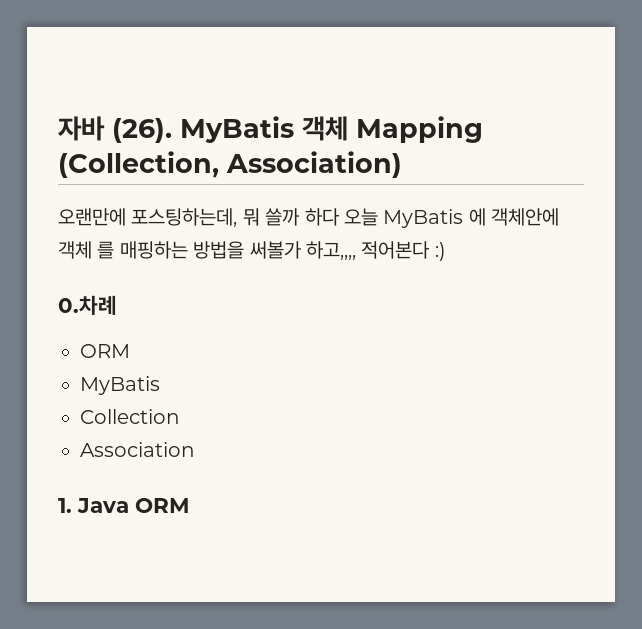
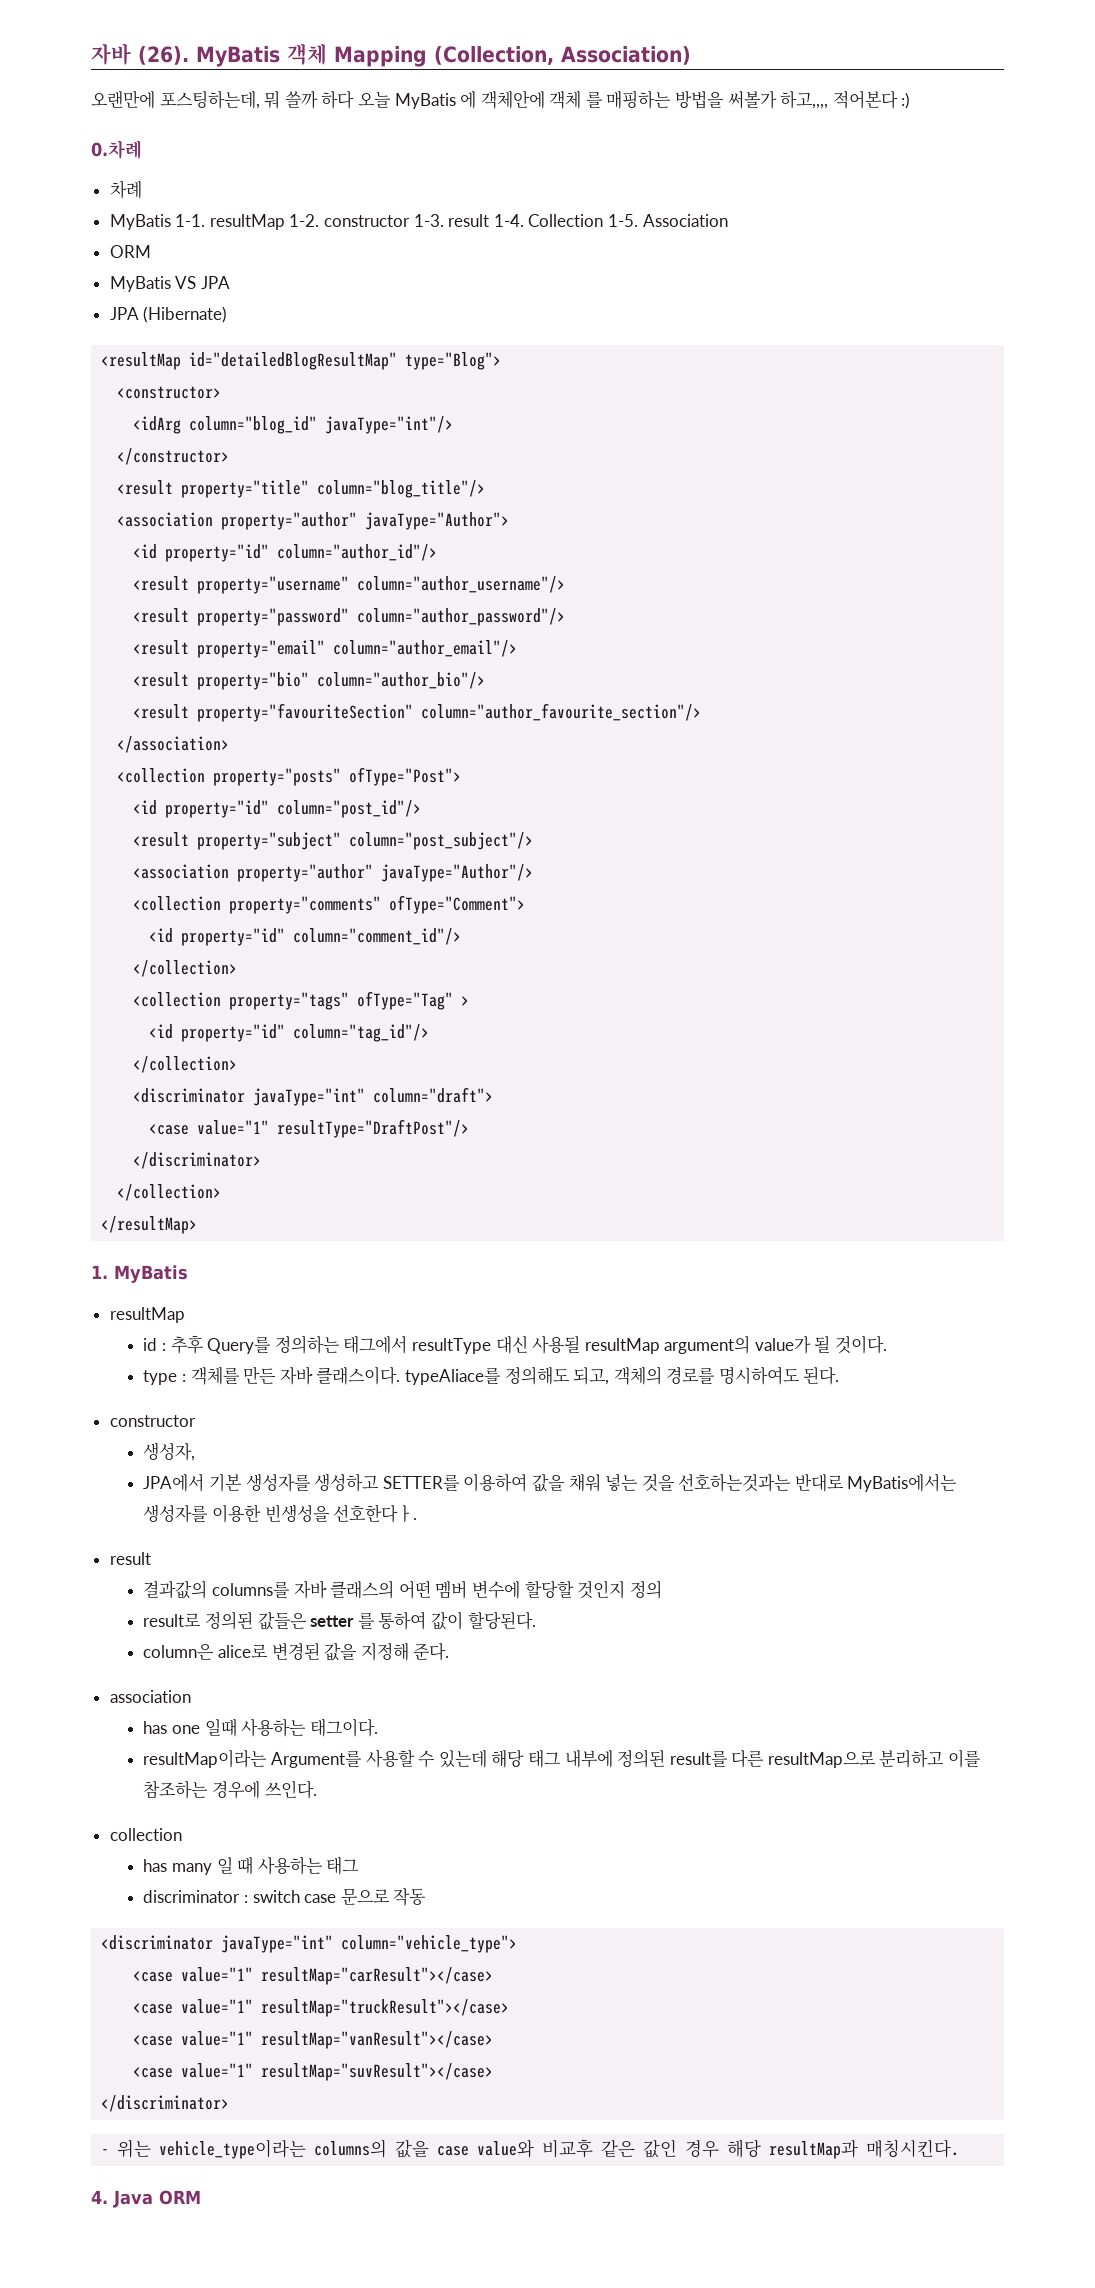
  0.차례
+ 차례
+ MyBatis 1-1. resultMap 1-2. constructor 1-3. result 1-4. Collection 1-5. Association
  ORM
- MyBatis
- Collection
- Association
- 1. Java ORM
+ MyBatis VS JPA
+ JPA (Hibernate)
+ <resultMap id="detailedBlogResultMap" type="Blog">
+ <constructor>
+ <idArg column="blog_id" javaType="int"/>
+ </constructor>
+ <result property="title" column="blog_title"/>
+ <association property="author" javaType="Author">
+ <id property="id" column="author_id"/>
+ <result property="username" column="author_username"/>
+ <result property="password" column="author_password"/>
+ <result property="email" column="author_email"/>
+ <result property="bio" column="author_bio"/>
+ <result property="favouriteSection" column="author_favourite_section"/>
+ </association>
+ <collection property="posts" ofType="Post">
+ <id property="id" column="post_id"/>
+ <result property="subject" column="post_subject"/>
+ <association property="author" javaType="Author"/>
+ <collection property="comments" ofType="Comment">
+ <id property="id" column="comment_id"/>
+ </collection>
+ <collection property="tags" ofType="Tag" >
+ <id property="id" column="tag_id"/>
+ </collection>
+ <discriminator javaType="int" column="draft">
+ <case value="1" resultType="DraftPost"/>
+ </discriminator>
+ </collection>
+ </resultMap>
+ 1. MyBatis
+ resultMap
+ id : 추후 Query를 정의하는 태그에서 resultType 대신 사용될 resultMap argument의 value가 될 것이다.
+ type : 객체를 만든 자바 클래스이다. typeAliace를 정의해도 되고, 객체의 경로를 명시하여도 된다.
+ constructor
+ 생성자,
+ JPA에서 기본 생성자를 생성하고 SETTER를 이용하여 값을 채워 넣는 것을 선호하는것과는 반대로 MyBatis에서는 생성자를 이용한 빈생성을 선호한다ㅏ.
+ result
+ 결과값의 columns를 자바 클래스의 어떤 멤버 변수에 할당할 것인지 정의
+ result로 정의된 값들은 setter 를 통하여 값이 할당된다.
+ column은 alice로 변경된 값을 지정해 준다.
+ association
+ has one 일때 사용하는 태그이다.
+ resultMap이라는 Argument를 사용할 수 있는데 해당 태그 내부에 정의된 result를 다른 resultMap으로 분리하고 이를 참조하는 경우에 쓰인다.
+ collection
+ has many 일 때 사용하는 태그
+ discriminator : switch case 문으로 작동
+ <discriminator javaType="int" column="vehicle_type">
+ <case value="1" resultMap="carResult"></case>
+ <case value="1" resultMap="truckResult"></case>
+ <case value="1" resultMap="vanResult"></case>
+ <case value="1" resultMap="suvResult"></case>
+ </discriminator>
+ - 위는 vehicle_type이라는 columns의 값을 case value와 비교후 같은 값인 경우 해당 resultMap과 매칭시킨다.
+ 4. Java ORM

